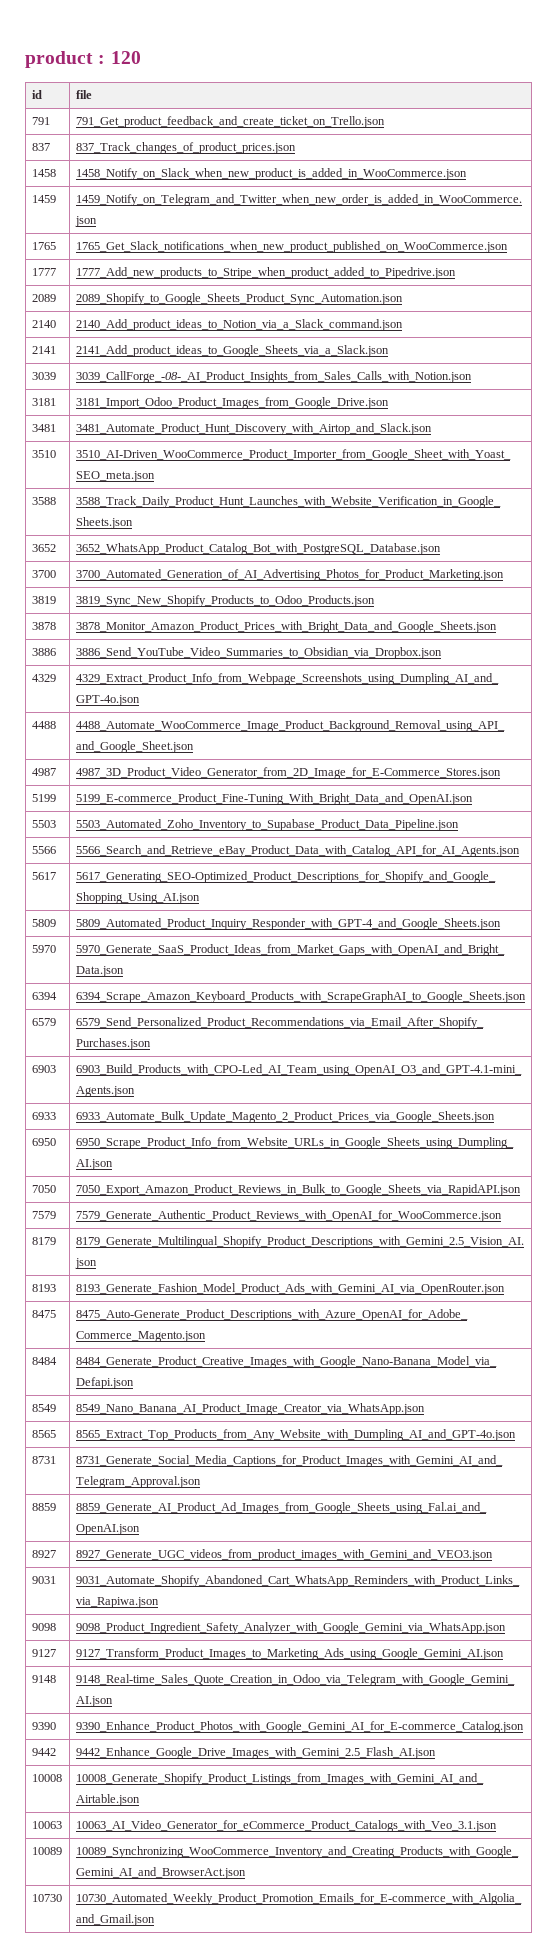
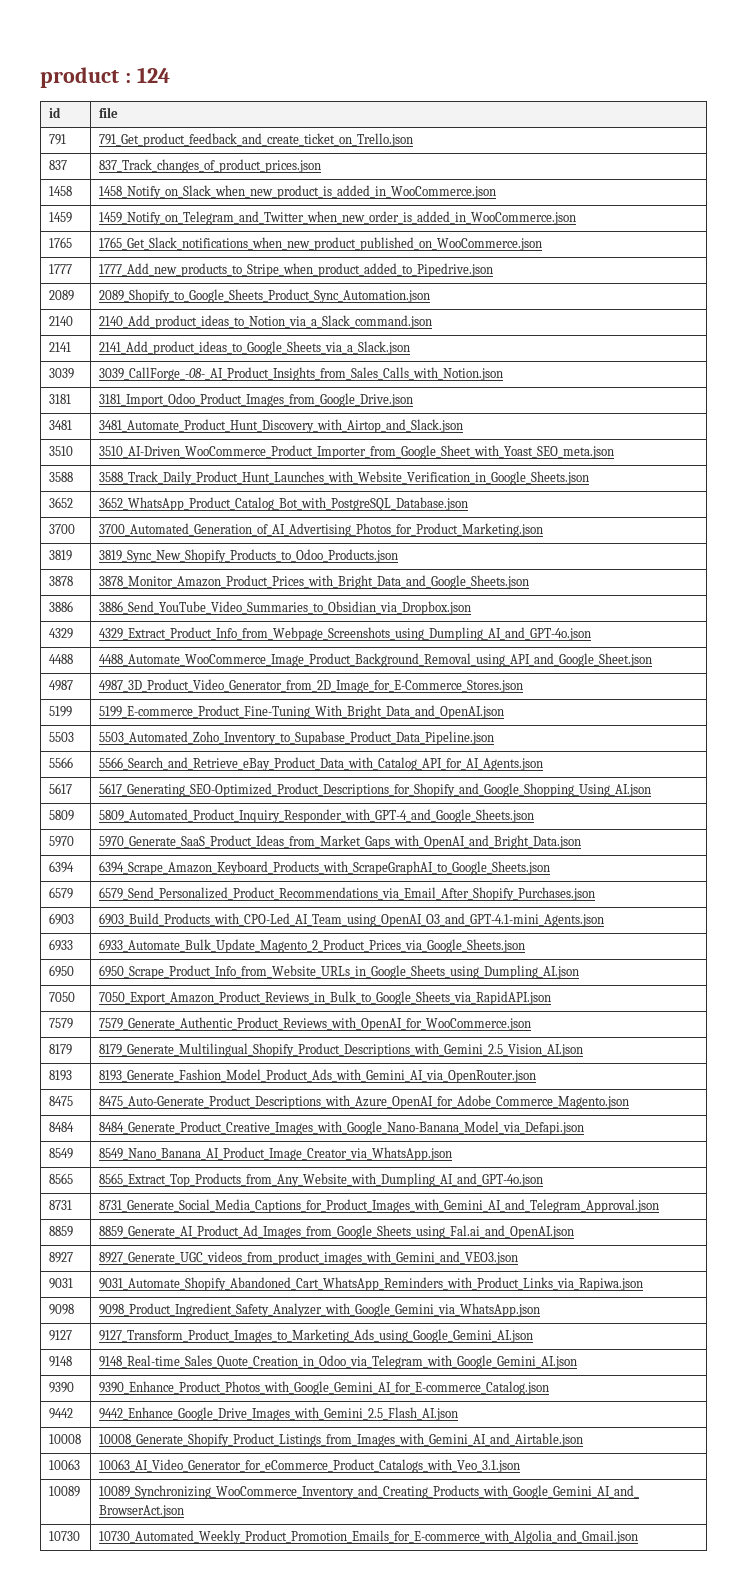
- product : 120
+ product : 124

